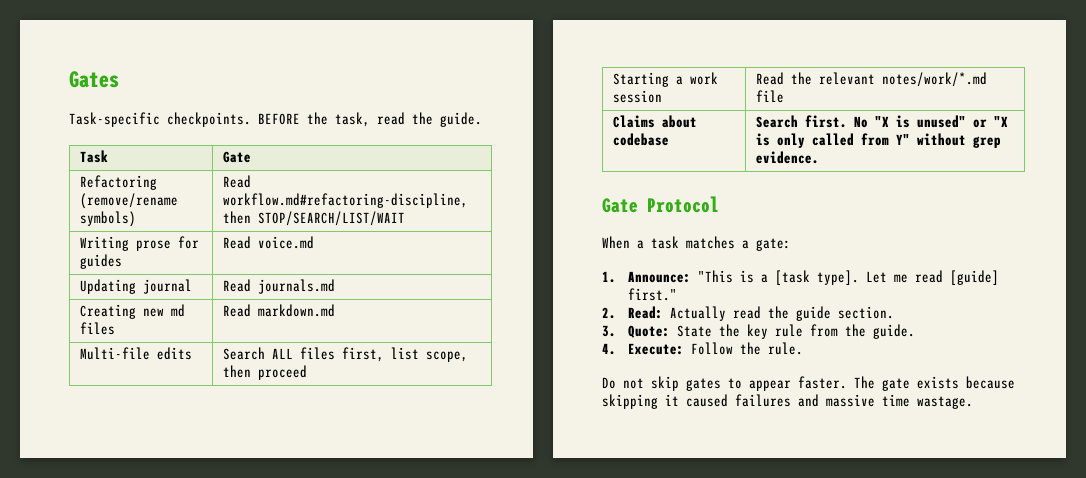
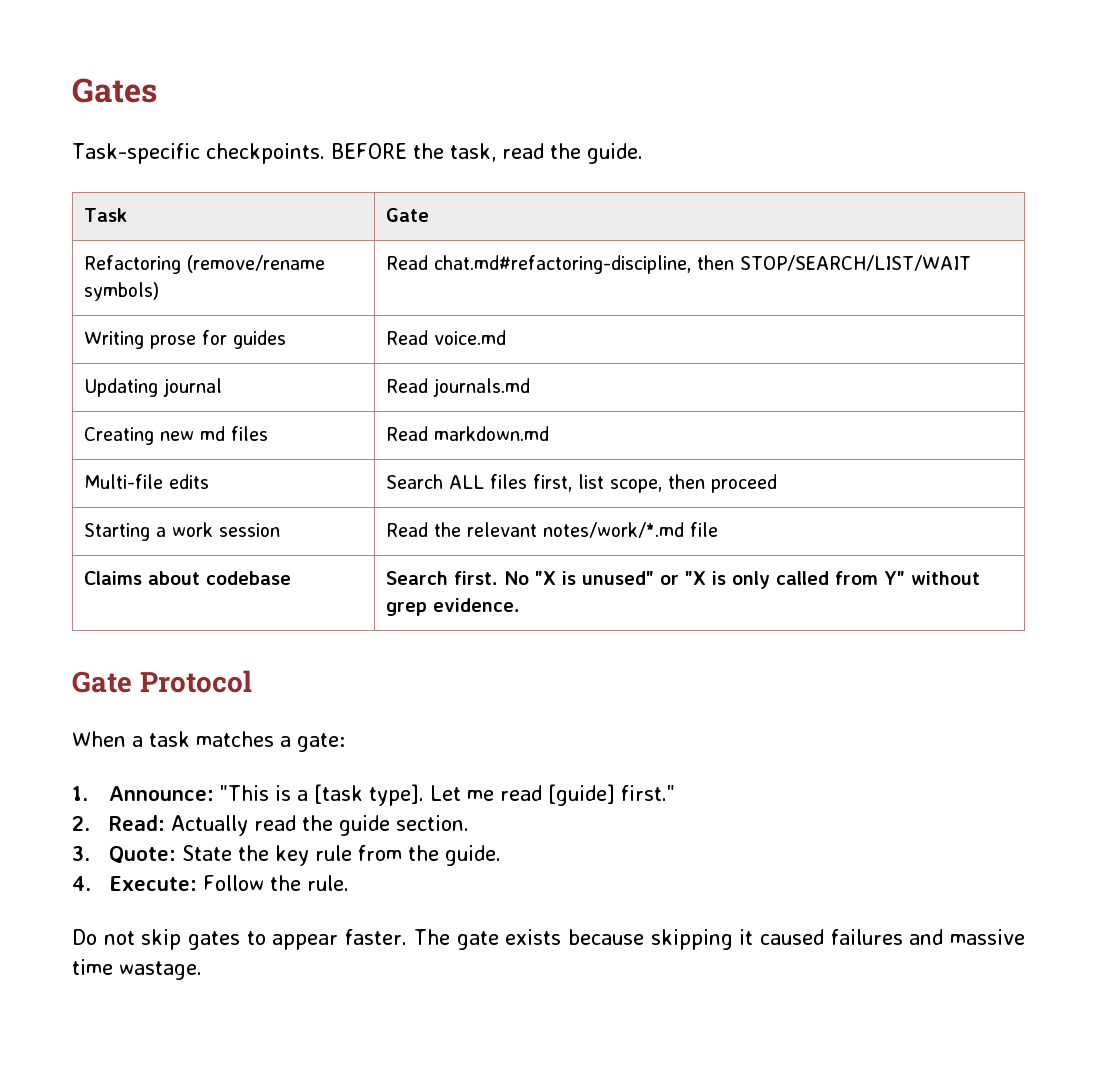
- Refactoring (remove/rename symbols) | Read workflow.md#refactoring-discipline, then STOP/SEARCH/LIST/WAIT
+ Refactoring (remove/rename symbols) | Read chat.md#refactoring-discipline, then STOP/SEARCH/LIST/WAIT

